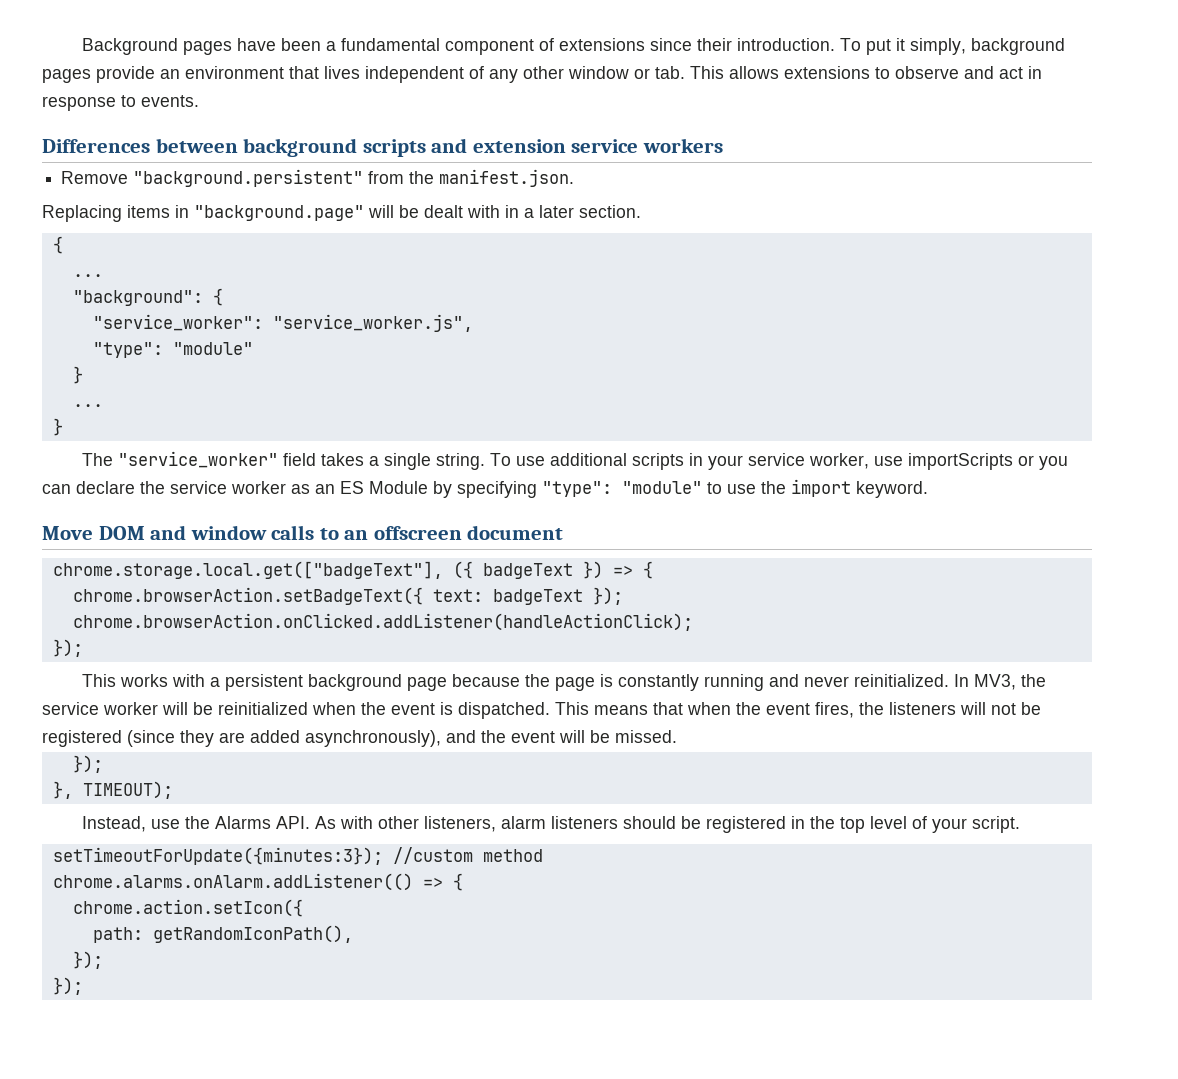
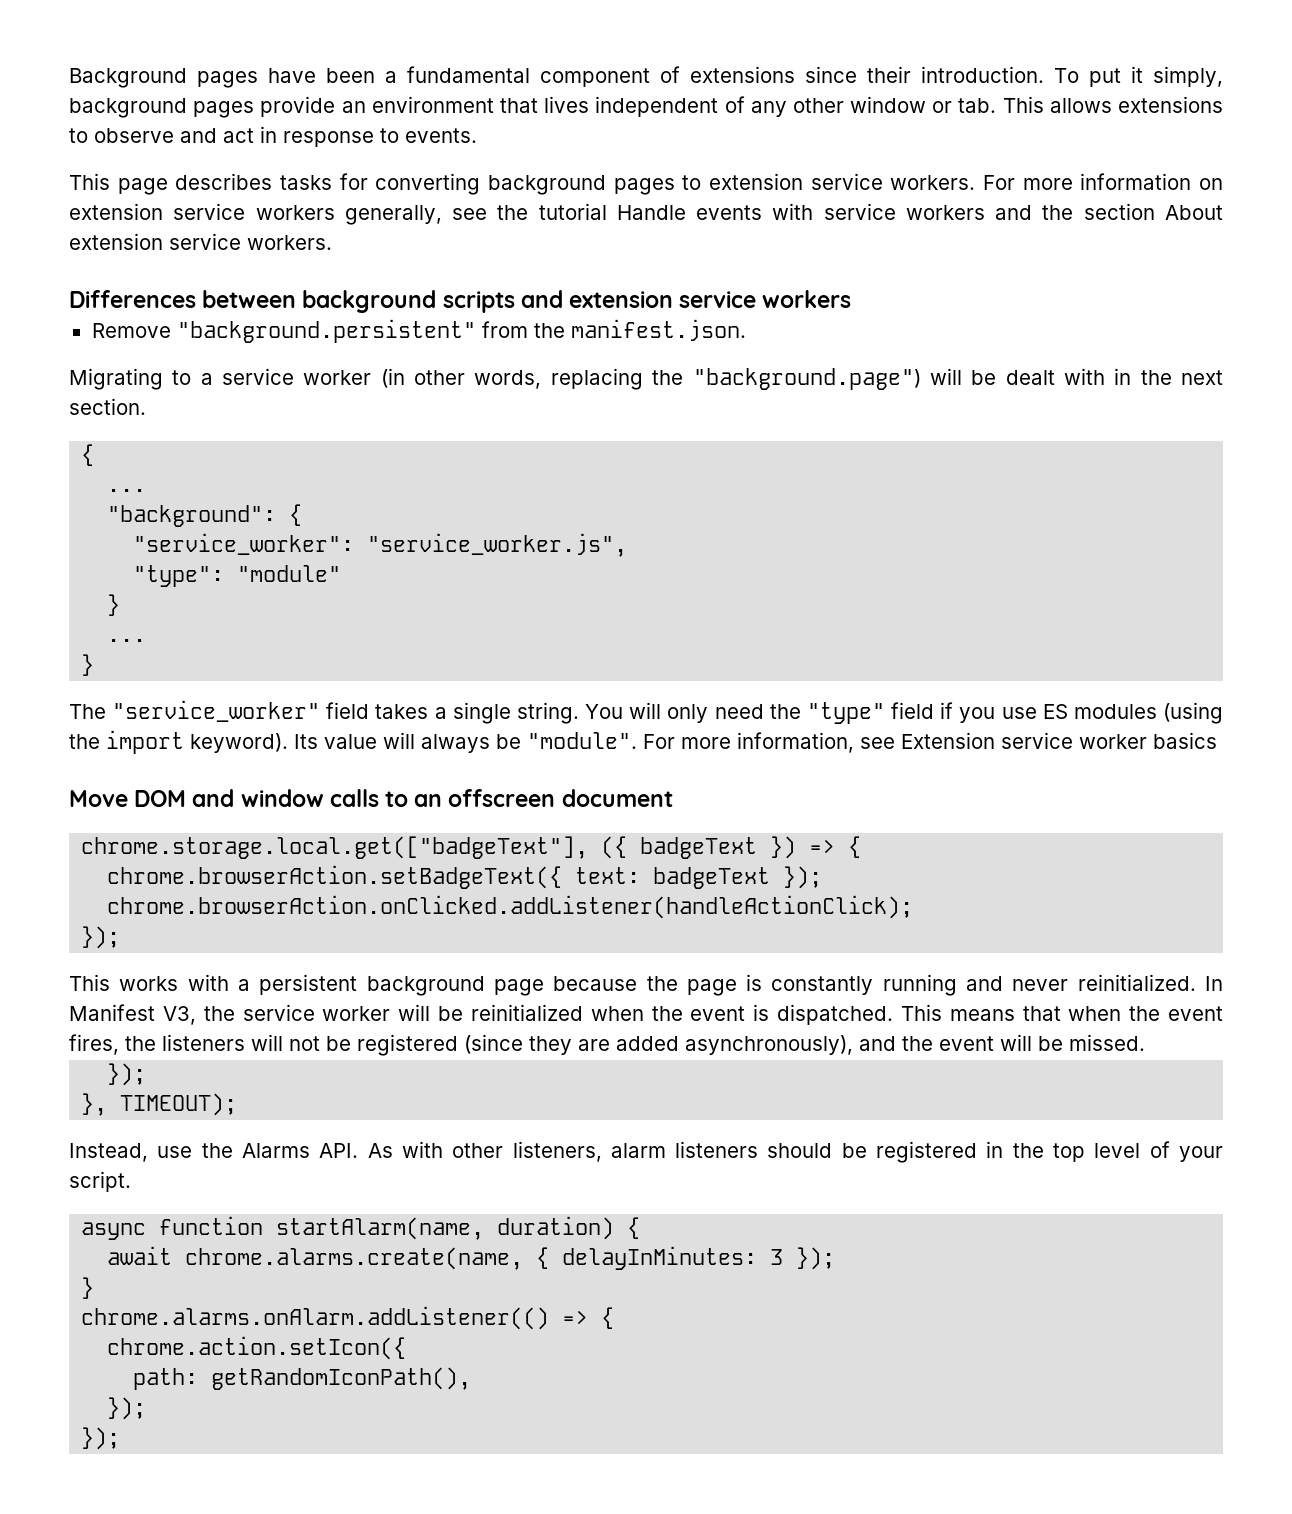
+ This page describes tasks for converting background pages to extension service workers. For more information on extension service workers generally, see the tutorial Handle events with service workers and the section About extension service workers.
- Replacing items in "background.page" will be dealt with in a later section.
+ Migrating to a service worker (in other words, replacing the "background.page") will be dealt with in the next section.
- To use additional scripts in your service worker, use importScripts or you can declare the service worker as an ES Module by specifying "type": "module" to use the import keyword.
+ You will only need the "type" field if you use ES modules (using the import keyword). Its value will always be "module". For more information, see Extension service worker basics
- In MV3, the service worker will be reinitialized when the event is dispatched.
+ In Manifest V3, the service worker will be reinitialized when the event is dispatched.
- setTimeoutForUpdate({minutes:3}); //custom method
+ async function startAlarm(name, duration) {
+ await chrome.alarms.create(name, { delayInMinutes: 3 });
+ }

